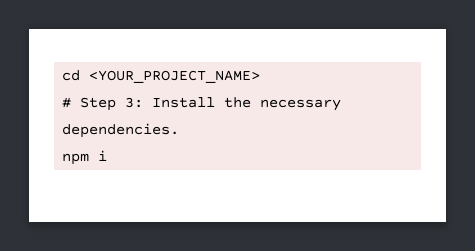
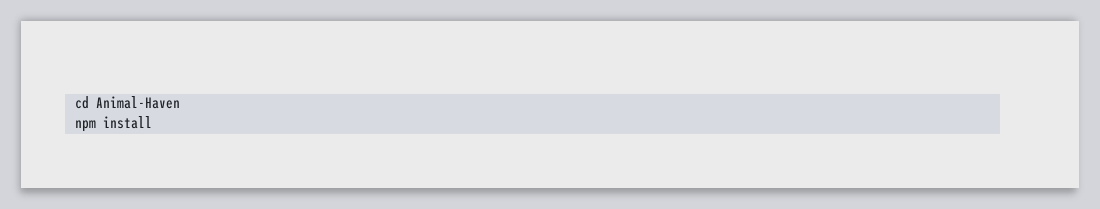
- cd <YOUR_PROJECT_NAME>
- # Step 3: Install the necessary dependencies.
+ cd Animal-Haven
- npm i
+ npm install

